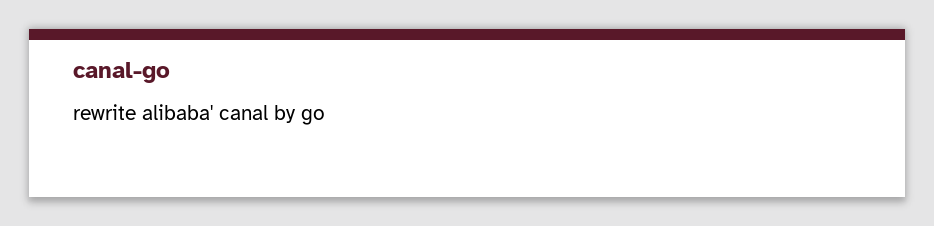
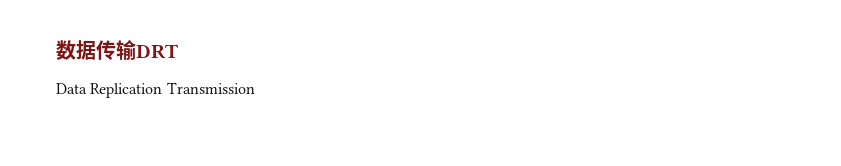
- canal-go
- rewrite alibaba' canal by go
+ 数据传输DRT
+ Data Replication Transmission

